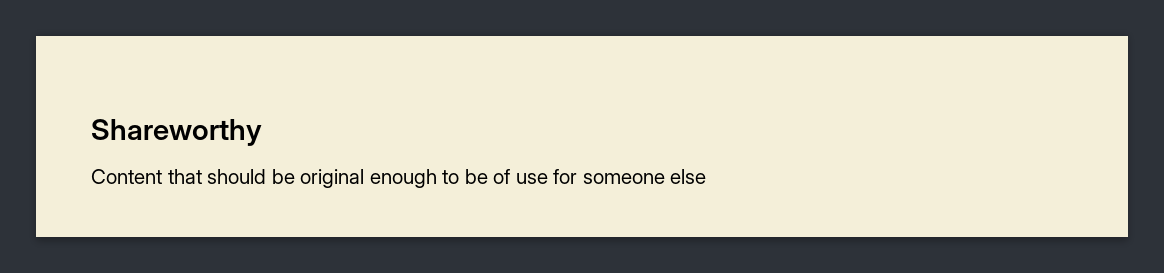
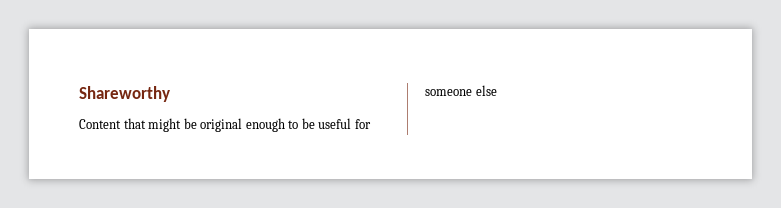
- Content that should be original enough to be of use for someone else
+ Content that might be original enough to be useful for someone else

